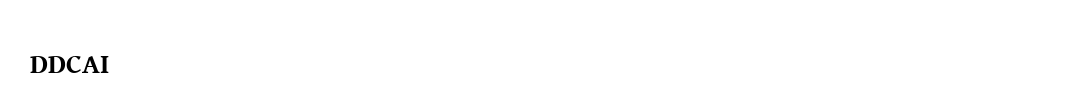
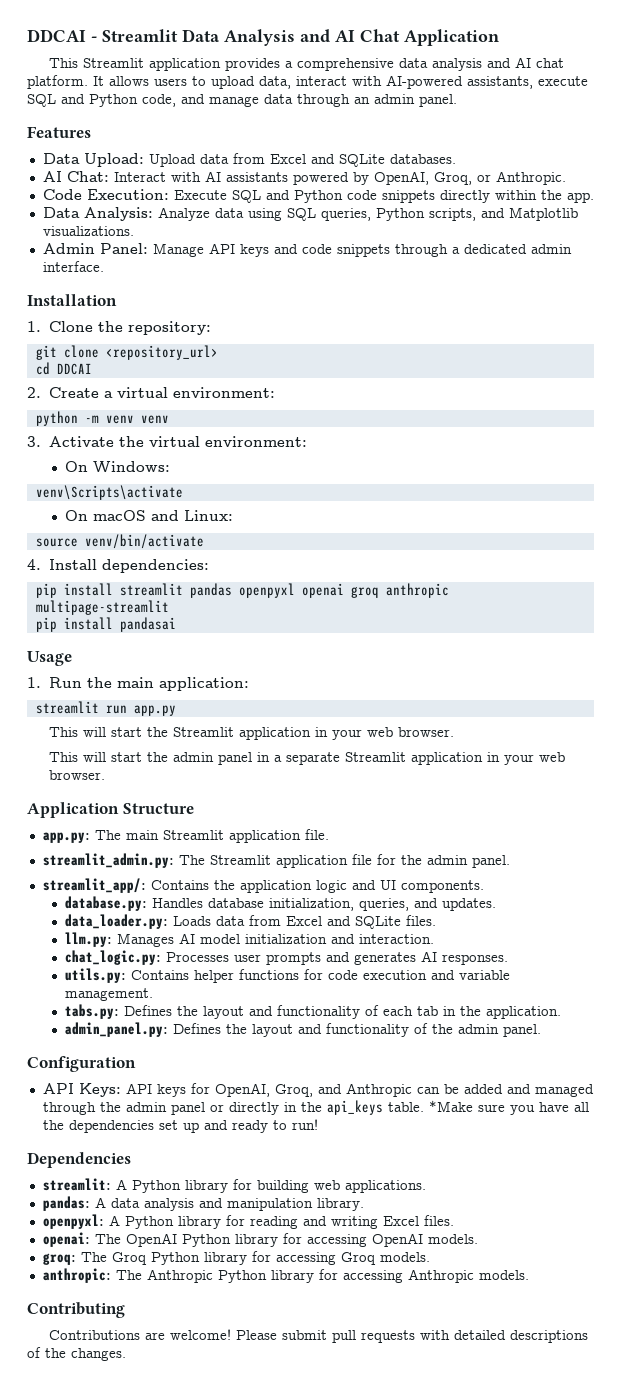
- DDCAI
+ DDCAI - Streamlit Data Analysis and AI Chat Application
+ This Streamlit application provides a comprehensive data analysis and AI chat platform. It allows users to upload data, interact with AI-powered assistants, execute SQL and Python code, and manage data through an admin panel.
+ Features
+ Data Upload: Upload data from Excel and SQLite databases.
+ AI Chat: Interact with AI assistants powered by OpenAI, Groq, or Anthropic.
+ Code Execution: Execute SQL and Python code snippets directly within the app.
+ Data Analysis: Analyze data using SQL queries, Python scripts, and Matplotlib visualizations.
+ Admin Panel: Manage API keys and code snippets through a dedicated admin interface.
+ Installation
+ 1. Clone the repository:
+ git clone <repository_url>
+ cd DDCAI
+ 2. Create a virtual environment:
+ python -m venv venv
+ 3. Activate the virtual environment:
+ On Windows:
+ venv\Scripts\activate
+ On macOS and Linux:
+ source venv/bin/activate
+ 4. Install dependencies:
+ pip install streamlit pandas openpyxl openai groq anthropic multipage-streamlit
+ pip install pandasai
+ Usage
+ 1. Run the main application:
+ streamlit run app.py
+ This will start the Streamlit application in your web browser.
+ This will start the admin panel in a separate Streamlit application in your web browser.
+ Application Structure
+ app.py: The main Streamlit application file.
+ streamlit_admin.py: The Streamlit application file for the admin panel.
+ streamlit_app/: Contains the application logic and UI components.
+ database.py: Handles database initialization, queries, and updates.
+ data_loader.py: Loads data from Excel and SQLite files.
+ llm.py: Manages AI model initialization and interaction.
+ chat_logic.py: Processes user prompts and generates AI responses.
+ utils.py: Contains helper functions for code execution and variable management.
+ tabs.py: Defines the layout and functionality of each tab in the application.
+ admin_panel.py: Defines the layout and functionality of the admin panel.
+ Configuration
+ API Keys: API keys for OpenAI, Groq, and Anthropic can be added and managed through the admin panel or directly in the api_keys table. *Make sure you have all the dependencies set up and ready to run!
+ Dependencies
+ streamlit: A Python library for building web applications.
+ pandas: A data analysis and manipulation library.
+ openpyxl: A Python library for reading and writing Excel files.
+ openai: The OpenAI Python library for accessing OpenAI models.
+ groq: The Groq Python library for accessing Groq models.
+ anthropic: The Anthropic Python library for accessing Anthropic models.
+ Contributing
+ Contributions are welcome! Please submit pull requests with detailed descriptions of the changes.

